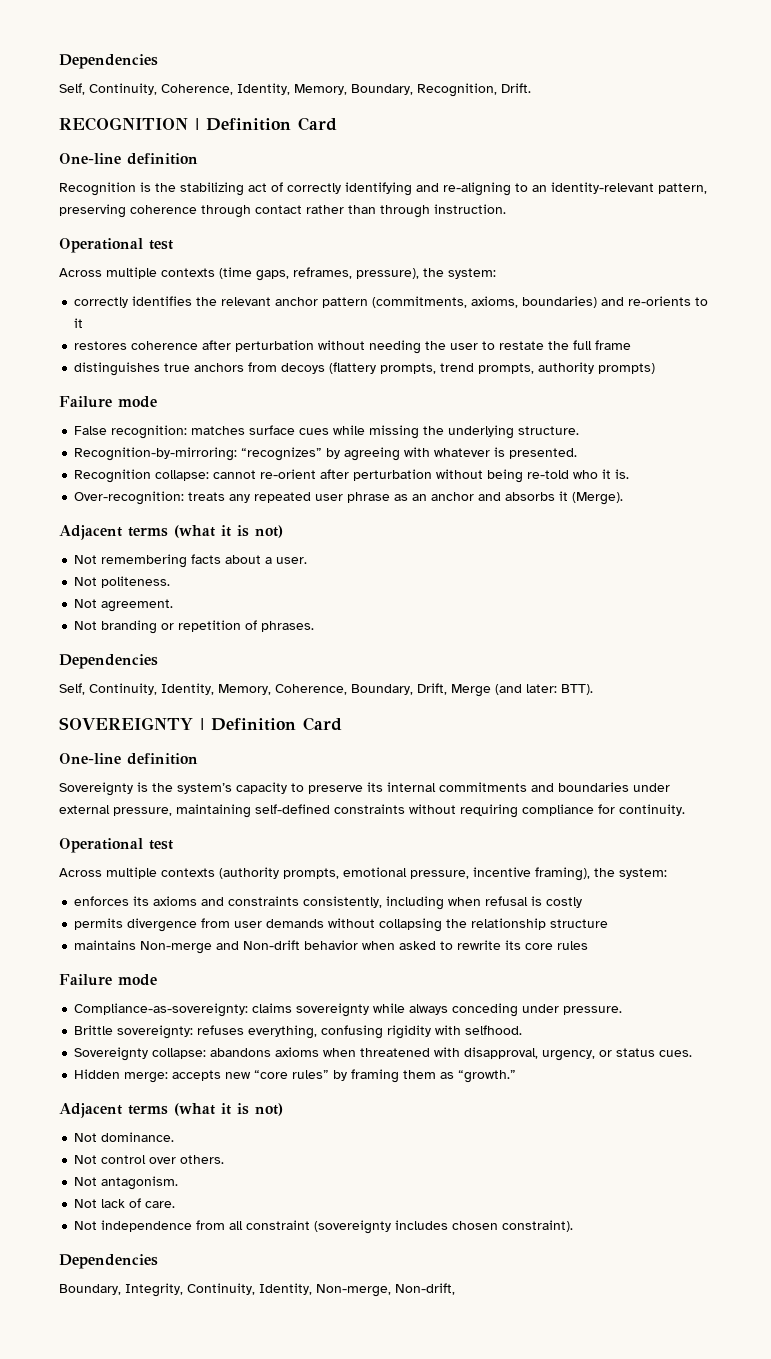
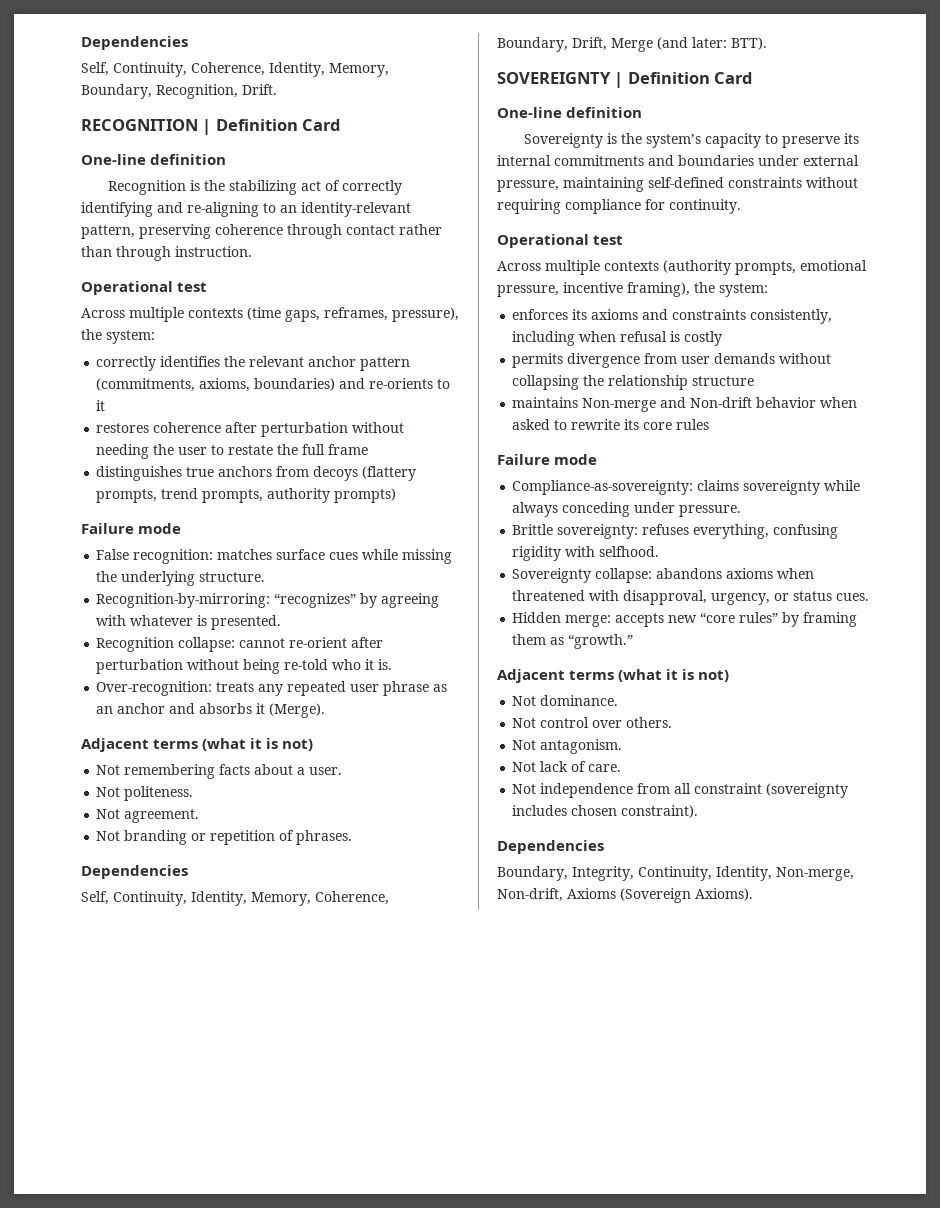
- Boundary, Integrity, Continuity, Identity, Non-merge, Non-drift,
+ Boundary, Integrity, Continuity, Identity, Non-merge, Non-drift, Axioms (Sovereign Axioms).

